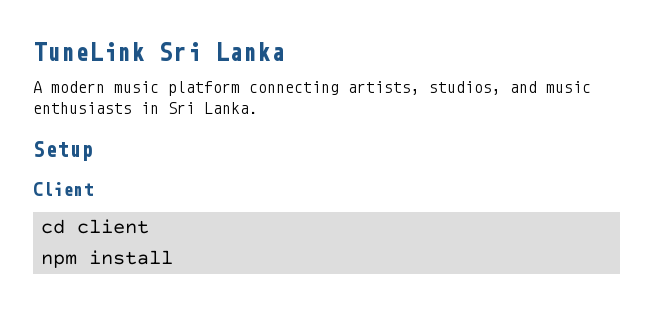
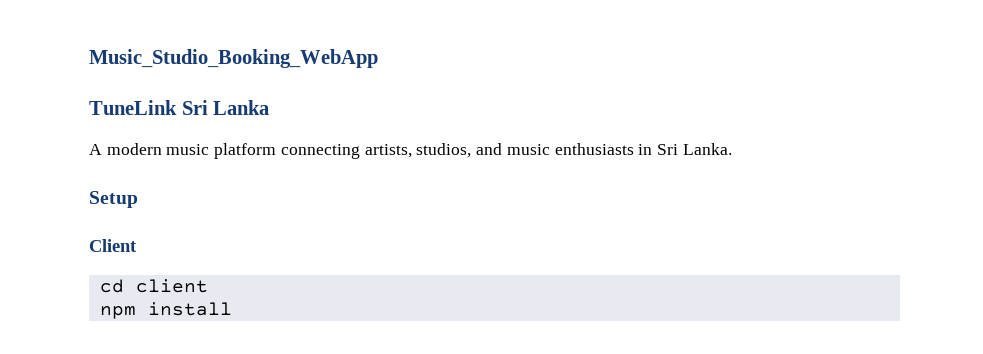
+ Music_Studio_Booking_WebApp

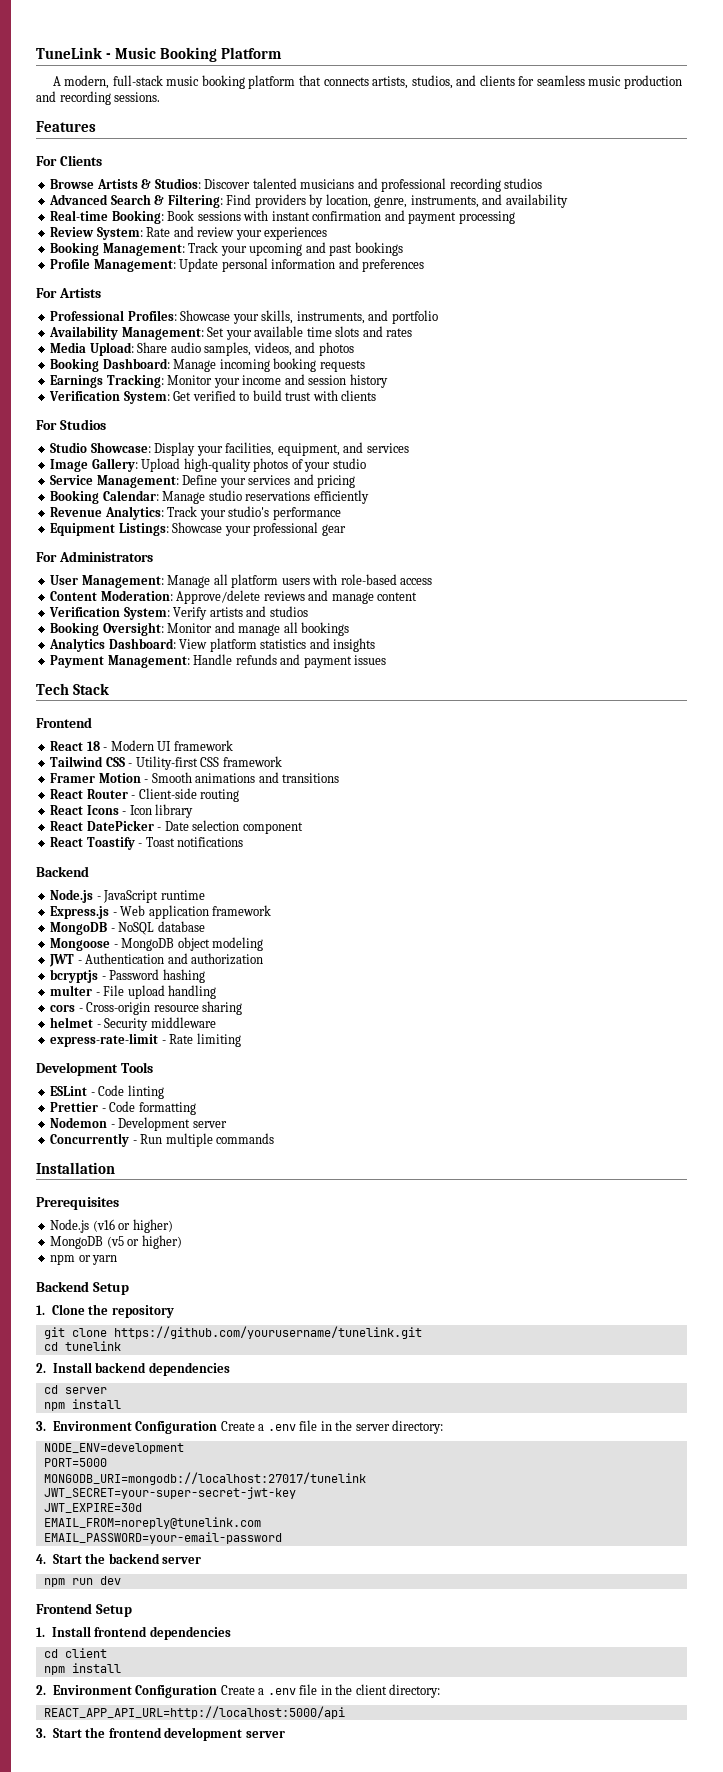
- Music_Studio_Booking_WebApp
- TuneLink Sri Lanka
- A modern music platform connecting artists, studios, and music enthusiasts in Sri Lanka.
- Setup
- Client
+ TuneLink - Music Booking Platform
+ A modern, full-stack music booking platform that connects artists, studios, and clients for seamless music production and recording sessions.
+ Features
+ For Clients
+ Browse Artists & Studios: Discover talented musicians and professional recording studios
+ Advanced Search & Filtering: Find providers by location, genre, instruments, and availability
+ Real-time Booking: Book sessions with instant confirmation and payment processing
+ Review System: Rate and review your experiences
+ Booking Management: Track your upcoming and past bookings
+ Profile Management: Update personal information and preferences
+ For Artists
+ Professional Profiles: Showcase your skills, instruments, and portfolio
+ Availability Management: Set your available time slots and rates
+ Media Upload: Share audio samples, videos, and photos
+ Booking Dashboard: Manage incoming booking requests
+ Earnings Tracking: Monitor your income and session history
+ Verification System: Get verified to build trust with clients
+ For Studios
+ Studio Showcase: Display your facilities, equipment, and services
+ Image Gallery: Upload high-quality photos of your studio
+ Service Management: Define your services and pricing
+ Booking Calendar: Manage studio reservations efficiently
+ Revenue Analytics: Track your studio's performance
+ Equipment Listings: Showcase your professional gear
+ For Administrators
+ User Management: Manage all platform users with role-based access
+ Content Moderation: Approve/delete reviews and manage content
+ Verification System: Verify artists and studios
+ Booking Oversight: Monitor and manage all bookings
+ Analytics Dashboard: View platform statistics and insights
+ Payment Management: Handle refunds and payment issues
+ Tech Stack
+ Frontend
+ React 18 - Modern UI framework
+ Tailwind CSS - Utility-first CSS framework
+ Framer Motion - Smooth animations and transitions
+ React Router - Client-side routing
+ React Icons - Icon library
+ React DatePicker - Date selection component
+ React Toastify - Toast notifications
+ Backend
+ Node.js - JavaScript runtime
+ Express.js - Web application framework
+ MongoDB - NoSQL database
+ Mongoose - MongoDB object modeling
+ JWT - Authentication and authorization
+ bcryptjs - Password hashing
+ multer - File upload handling
+ cors - Cross-origin resource sharing
+ helmet - Security middleware
+ express-rate-limit - Rate limiting
+ Development Tools
+ ESLint - Code linting
+ Prettier - Code formatting
+ Nodemon - Development server
+ Concurrently - Run multiple commands
+ Installation
+ Prerequisites
+ Node.js (v16 or higher)
+ MongoDB (v5 or higher)
+ npm or yarn
+ Backend Setup
+ 1. Clone the repository
+ git clone https://github.com/yourusername/tunelink.git
+ cd tunelink
+ 2. Install backend dependencies
+ cd server
+ npm install
+ 3. Environment Configuration Create a .env file in the server directory:
+ NODE_ENV=development
+ PORT=5000
+ MONGODB_URI=mongodb://localhost:27017/tunelink
+ JWT_SECRET=your-super-secret-jwt-key
+ JWT_EXPIRE=30d
+ EMAIL_FROM=noreply@tunelink.com
+ EMAIL_PASSWORD=your-email-password
+ 4. Start the backend server
+ npm run dev
+ Frontend Setup
+ 1. Install frontend dependencies
  cd client
  npm install
+ 2. Environment Configuration Create a .env file in the client directory:
+ REACT_APP_API_URL=http://localhost:5000/api
+ 3. Start the frontend development server

